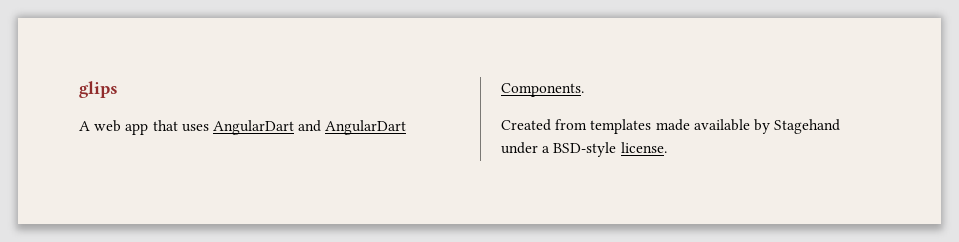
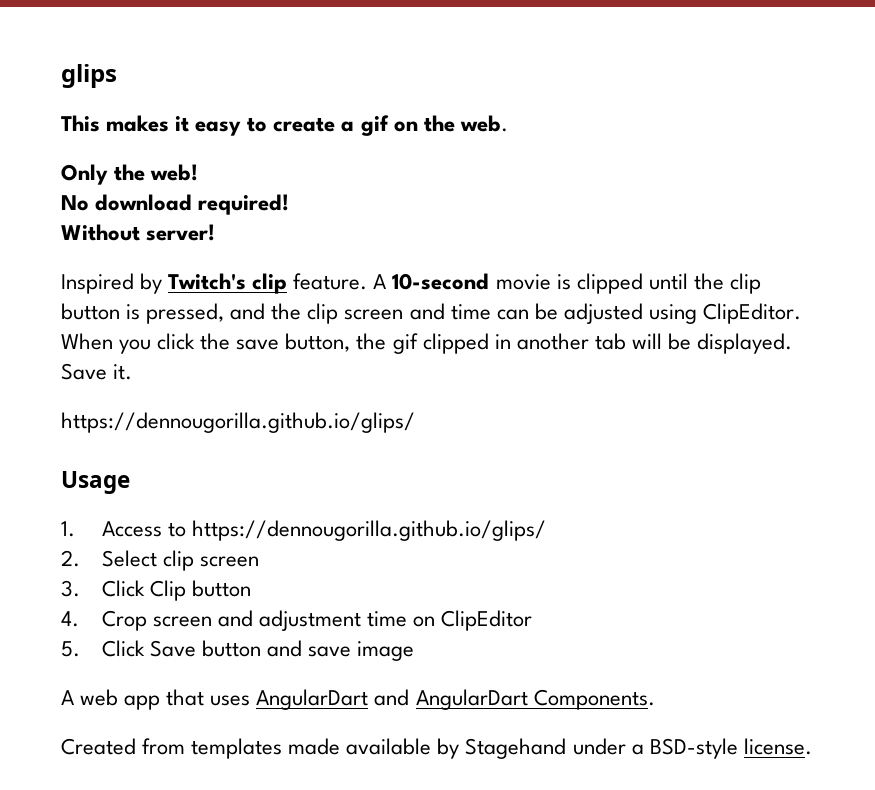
+ This makes it easy to create a gif on the web.
+ Only the web!
+ No download required!
+ Without server!
+ Inspired by Twitch's clip feature. A 10-second movie is clipped until the clip button is pressed, and the clip screen and time can be adjusted using ClipEditor. When you click the save button, the gif clipped in another tab will be displayed. Save it.
+ https://dennougorilla.github.io/glips/
+ Usage
+ 1. Access to https://dennougorilla.github.io/glips/
+ 2. Select clip screen
+ 3. Click Clip button
+ 4. Crop screen and adjustment time on ClipEditor
+ 5. Click Save button and save image

